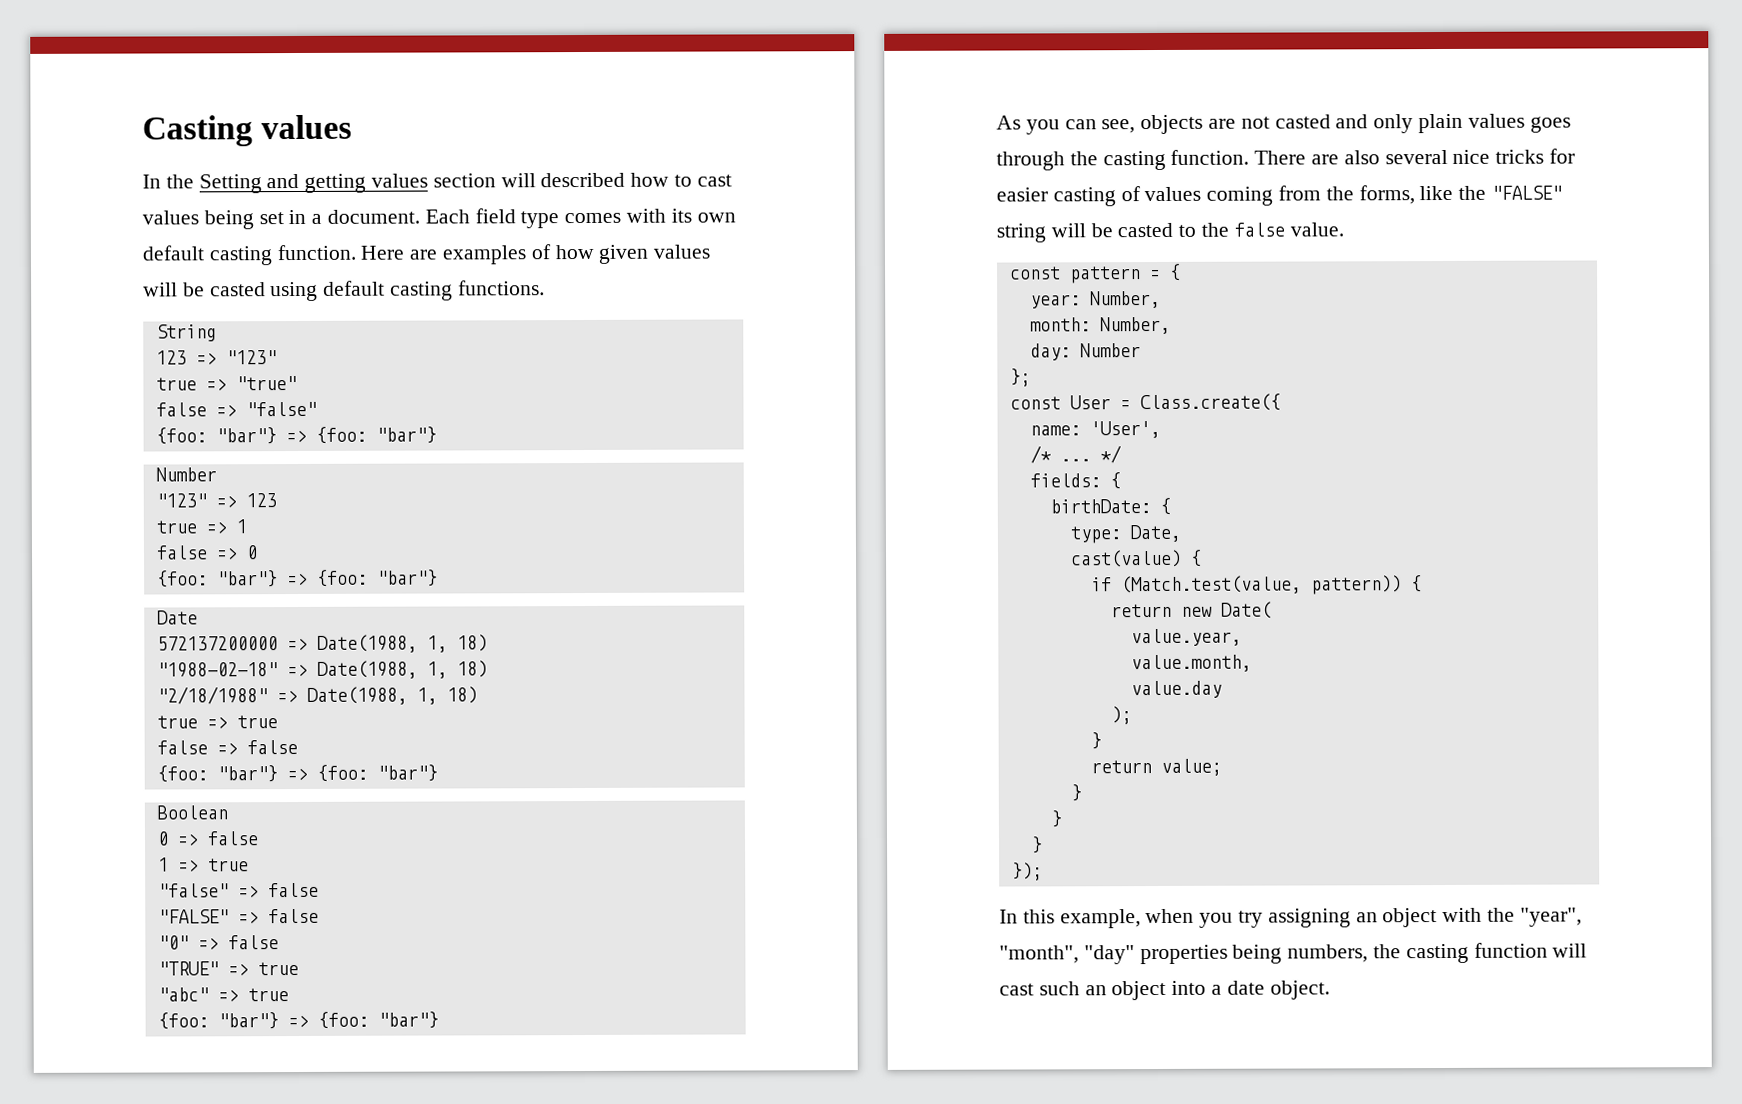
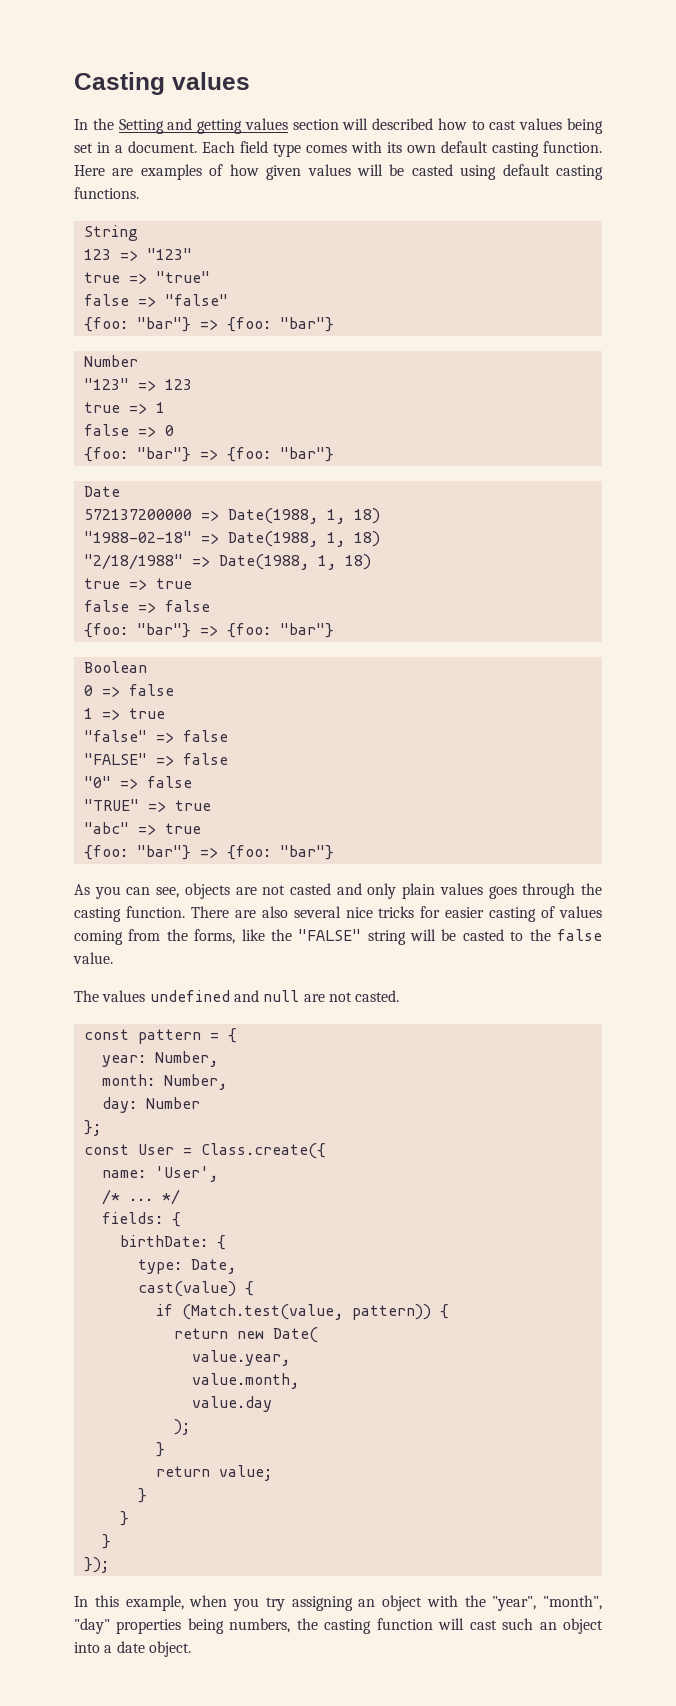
+ The values undefined and null are not casted.

